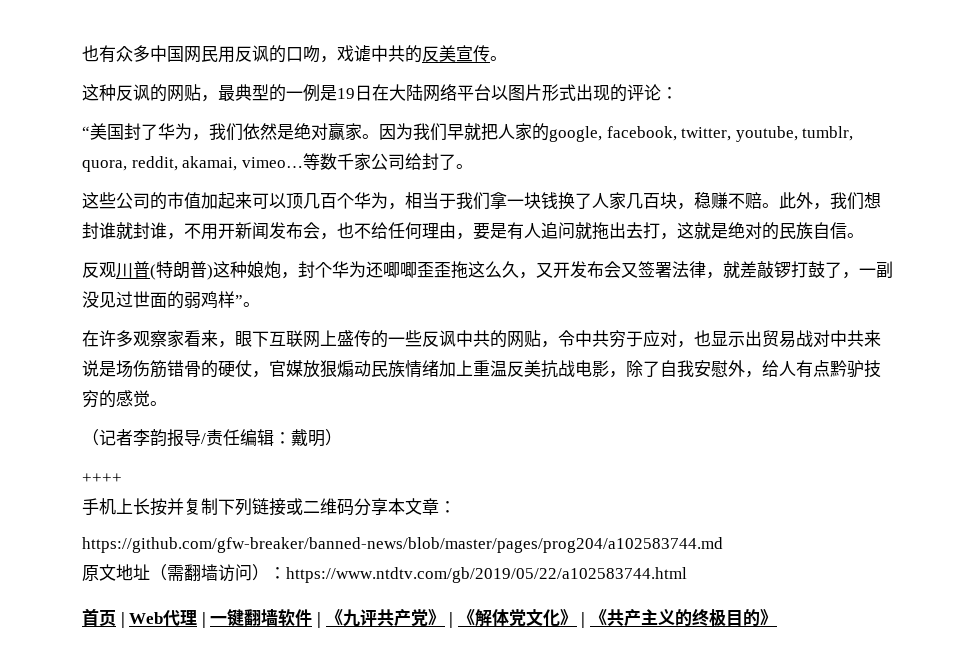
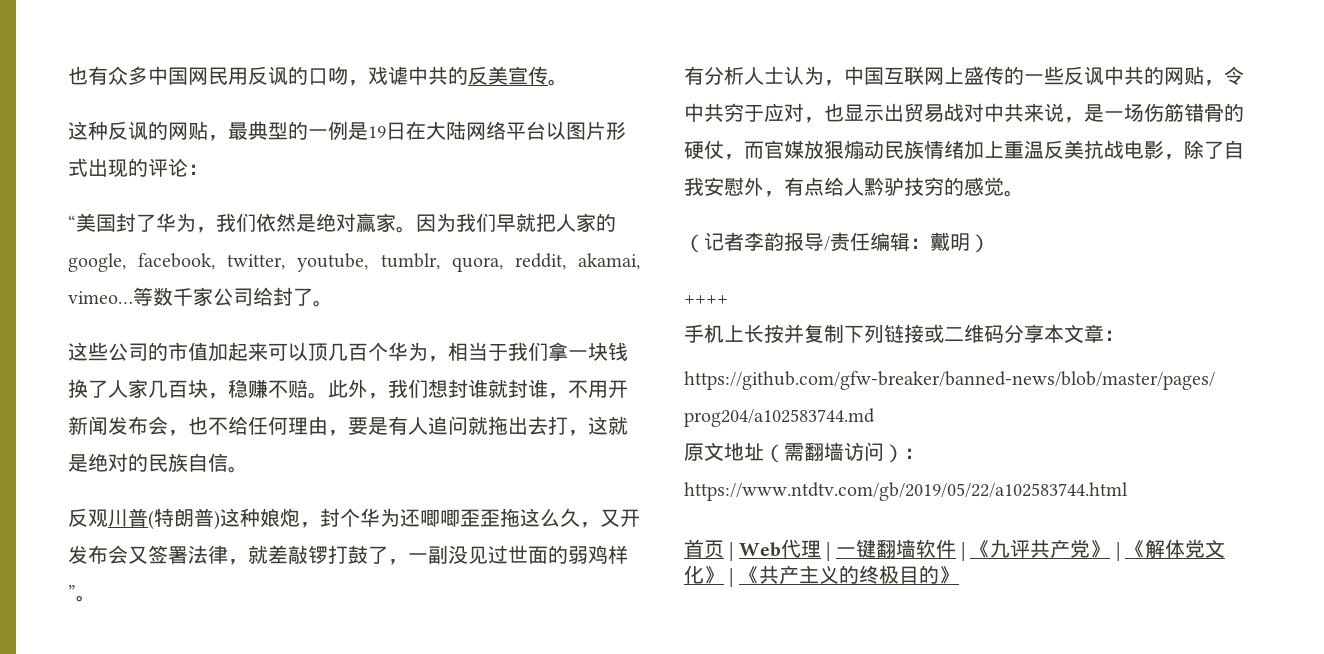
- 在许多观察家看来，眼下互联网上盛传的一些反讽中共的网贴，令中共穷于应对，也显示出贸易战对中共来说是场伤筋错骨的硬仗，官媒放狠煽动民族情绪加上重温反美抗战电影，除了自我安慰外，给人有点黔驴技穷的感觉。
+ 有分析人士认为，中国互联网上盛传的一些反讽中共的网贴，令中共穷于应对，也显示出贸易战对中共来说，是一场伤筋错骨的硬仗，而官媒放狠煽动民族情绪加上重温反美抗战电影，除了自我安慰外，有点给人黔驴技穷的感觉。

